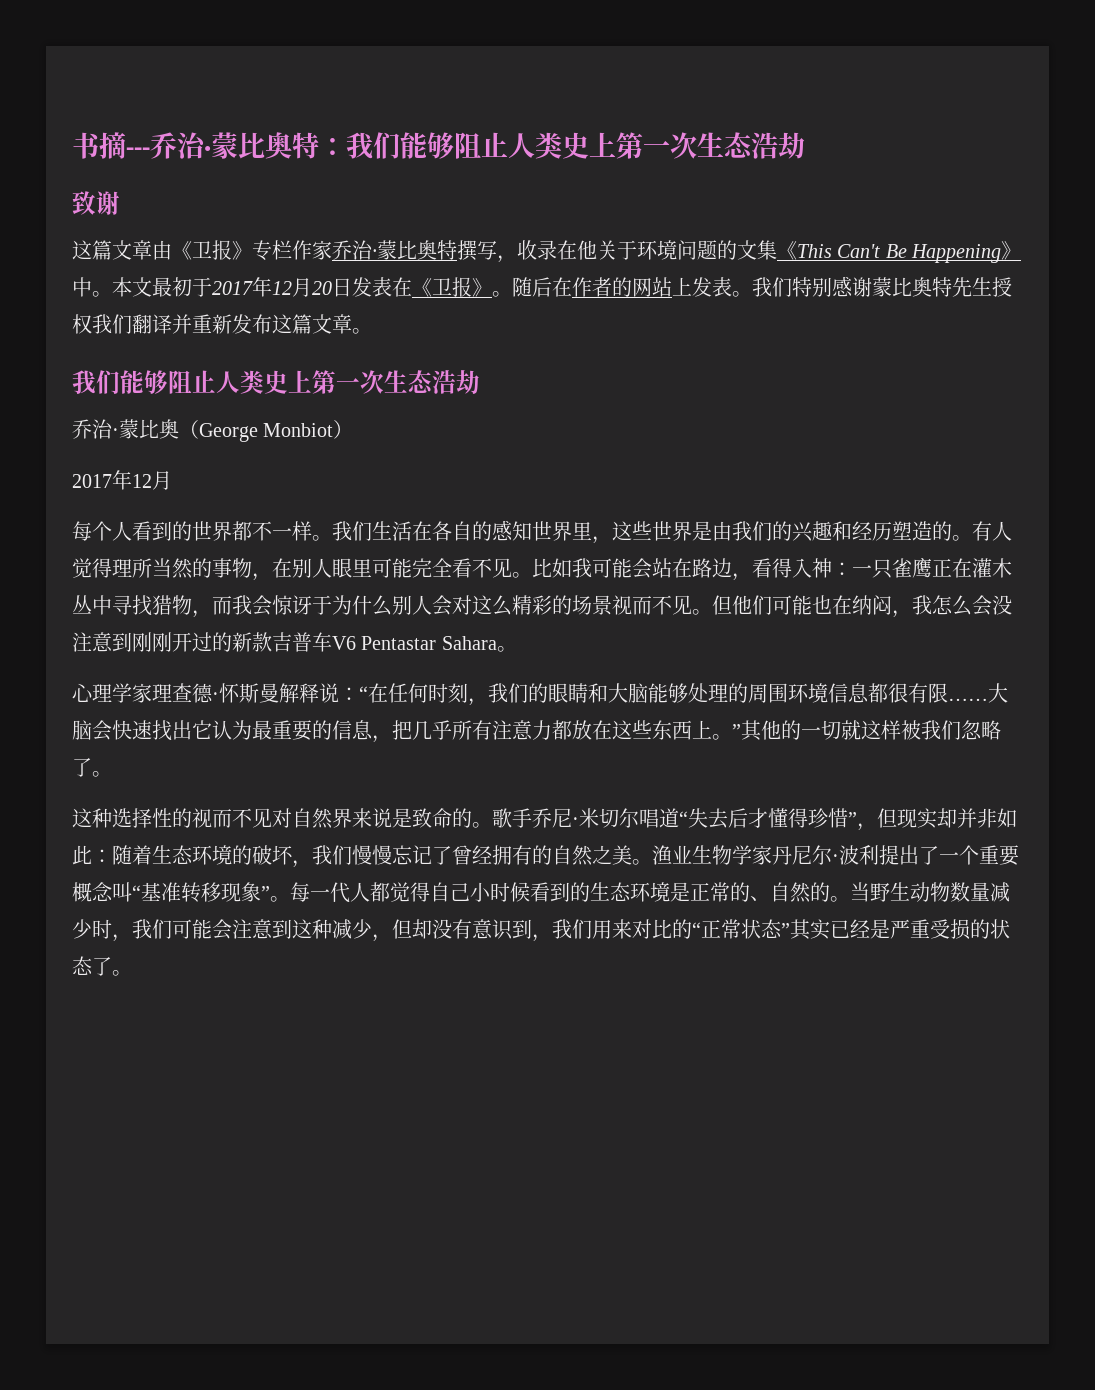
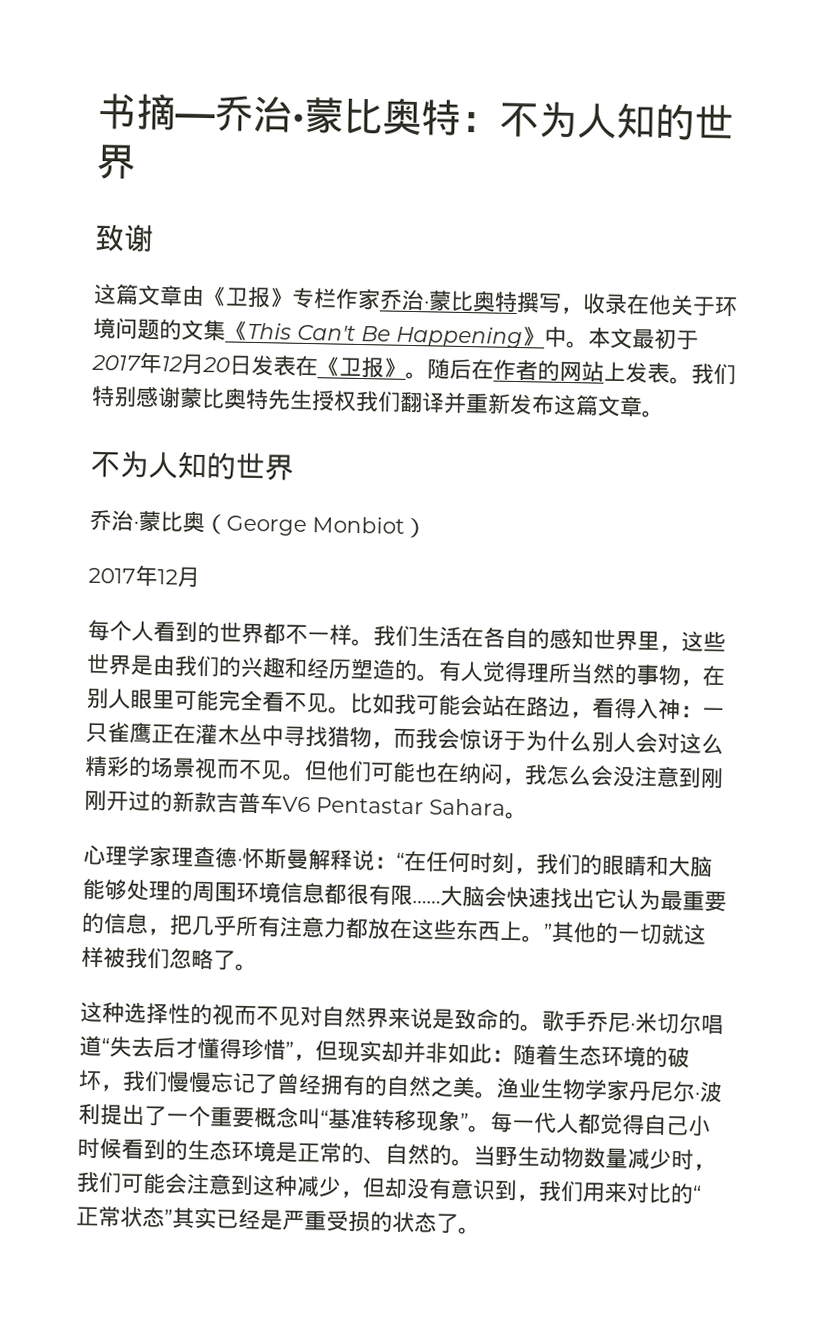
- 书摘---乔治·蒙比奥特：我们能够阻止人类史上第一次生态浩劫
+ 书摘—乔治·蒙比奥特：不为人知的世界
  我们特别感谢蒙比奥特先生授权我们翻译并重新发布这篇文章。
- 我们能够阻止人类史上第一次生态浩劫
+ 不为人知的世界

